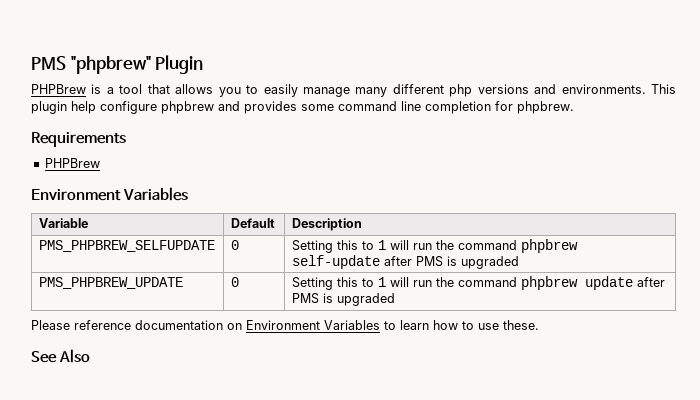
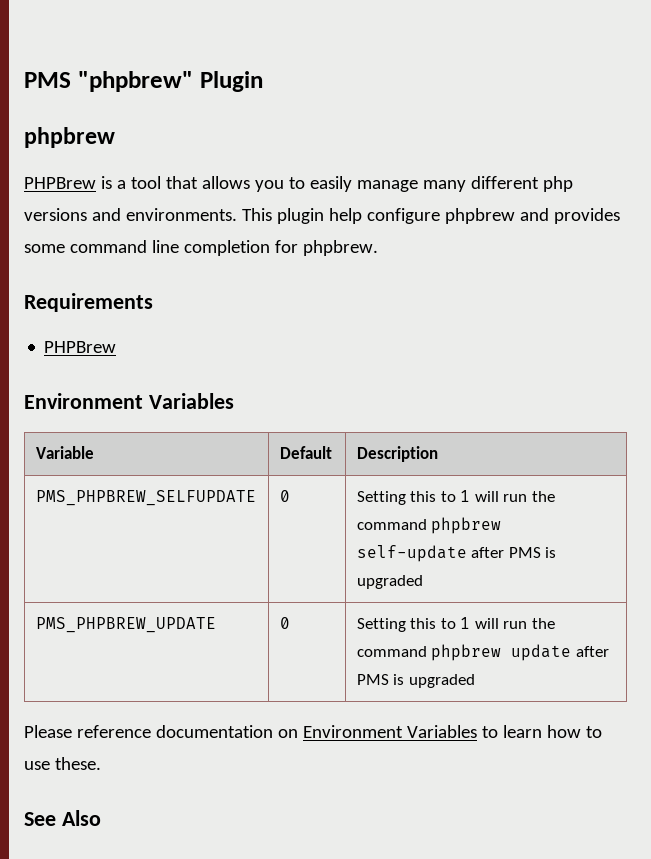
  PMS "phpbrew" Plugin
+ phpbrew

